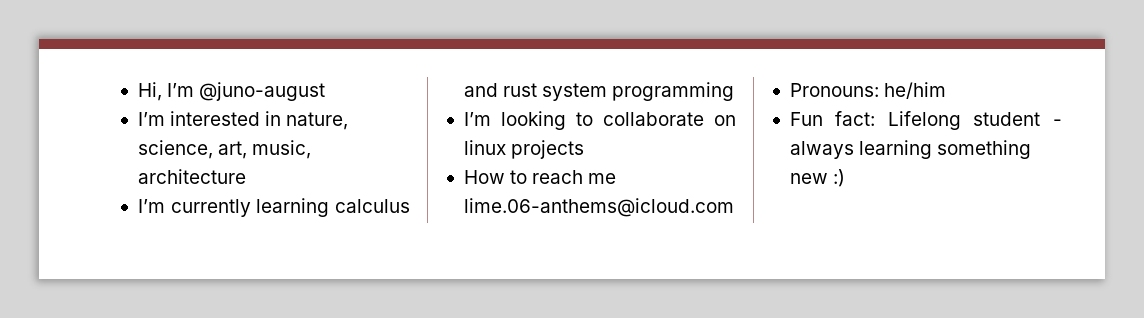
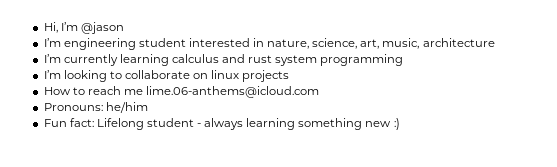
- Hi, I’m @juno-august
- I’m interested in nature, science, art, music, architecture
+ Hi, I’m @jason
+ I’m engineering student interested in nature, science, art, music, architecture

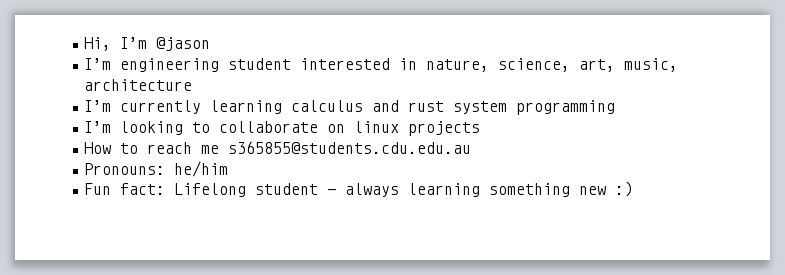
- How to reach me lime.06-anthems@icloud.com
+ How to reach me s365855@students.cdu.edu.au

